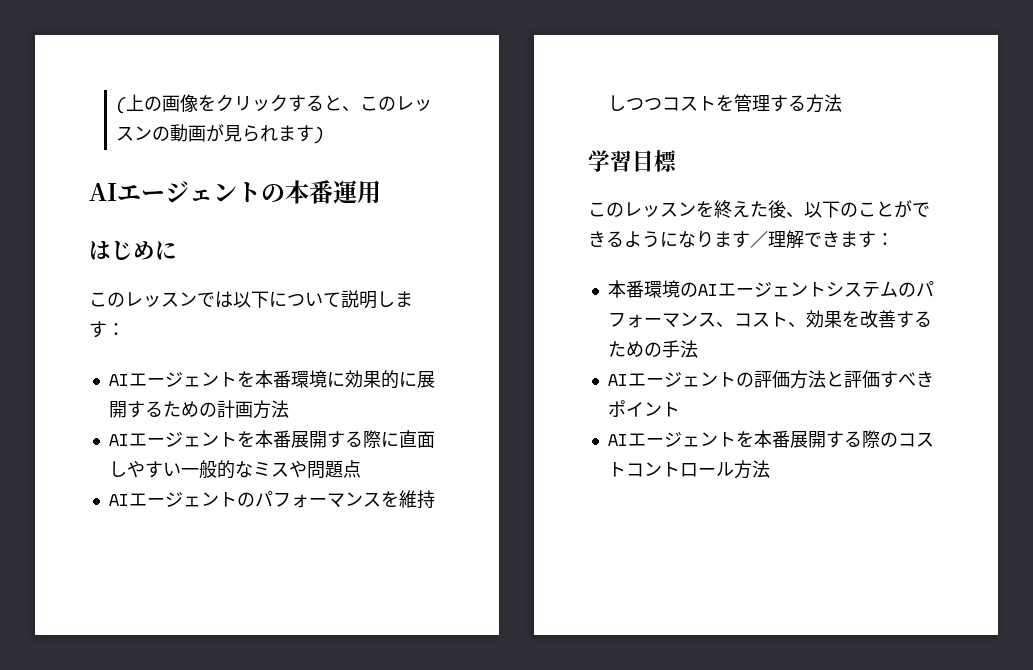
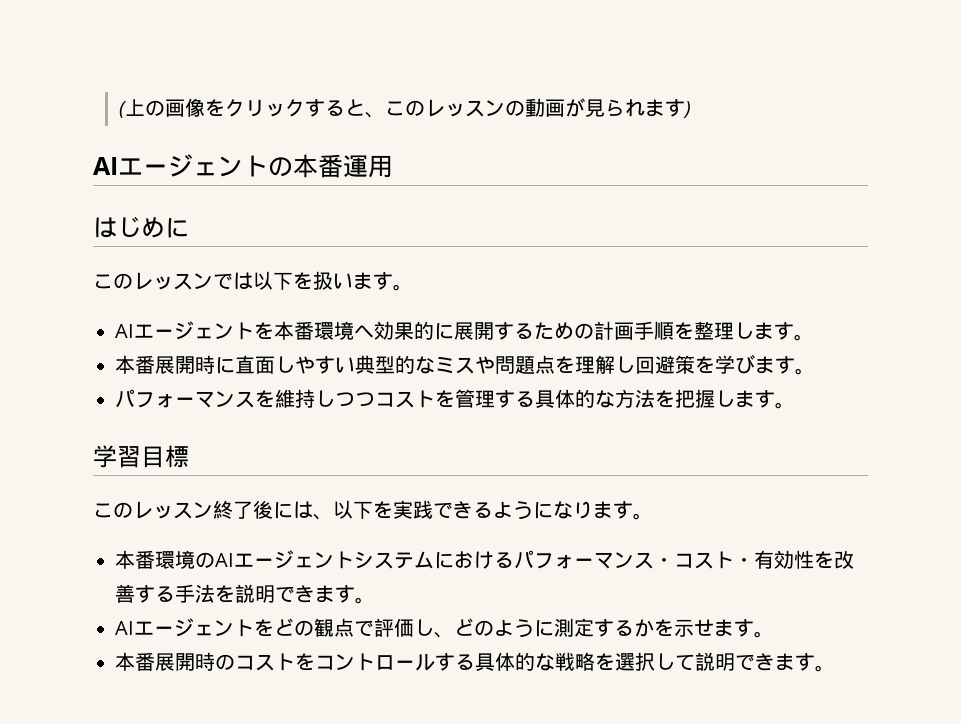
- このレッスンでは以下について説明します：
+ このレッスンでは以下を扱います。
- AIエージェントを本番環境に効果的に展開するための計画方法
- AIエージェントを本番展開する際に直面しやすい一般的なミスや問題点
- AIエージェントのパフォーマンスを維持しつつコストを管理する方法
+ AIエージェントを本番環境へ効果的に展開するための計画手順を整理します。
+ 本番展開時に直面しやすい典型的なミスや問題点を理解し回避策を学びます。
+ パフォーマンスを維持しつつコストを管理する具体的な方法を把握します。
- このレッスンを終えた後、以下のことができるようになります／理解できます：
+ このレッスン終了後には、以下を実践できるようになります。
- 本番環境のAIエージェントシステムのパフォーマンス、コスト、効果を改善するための手法
- AIエージェントの評価方法と評価すべきポイント
- AIエージェントを本番展開する際のコストコントロール方法
+ 本番環境のAIエージェントシステムにおけるパフォーマンス・コスト・有効性を改善する手法を説明できます。
+ AIエージェントをどの観点で評価し、どのように測定するかを示せます。
+ 本番展開時のコストをコントロールする具体的な戦略を選択して説明できます。

